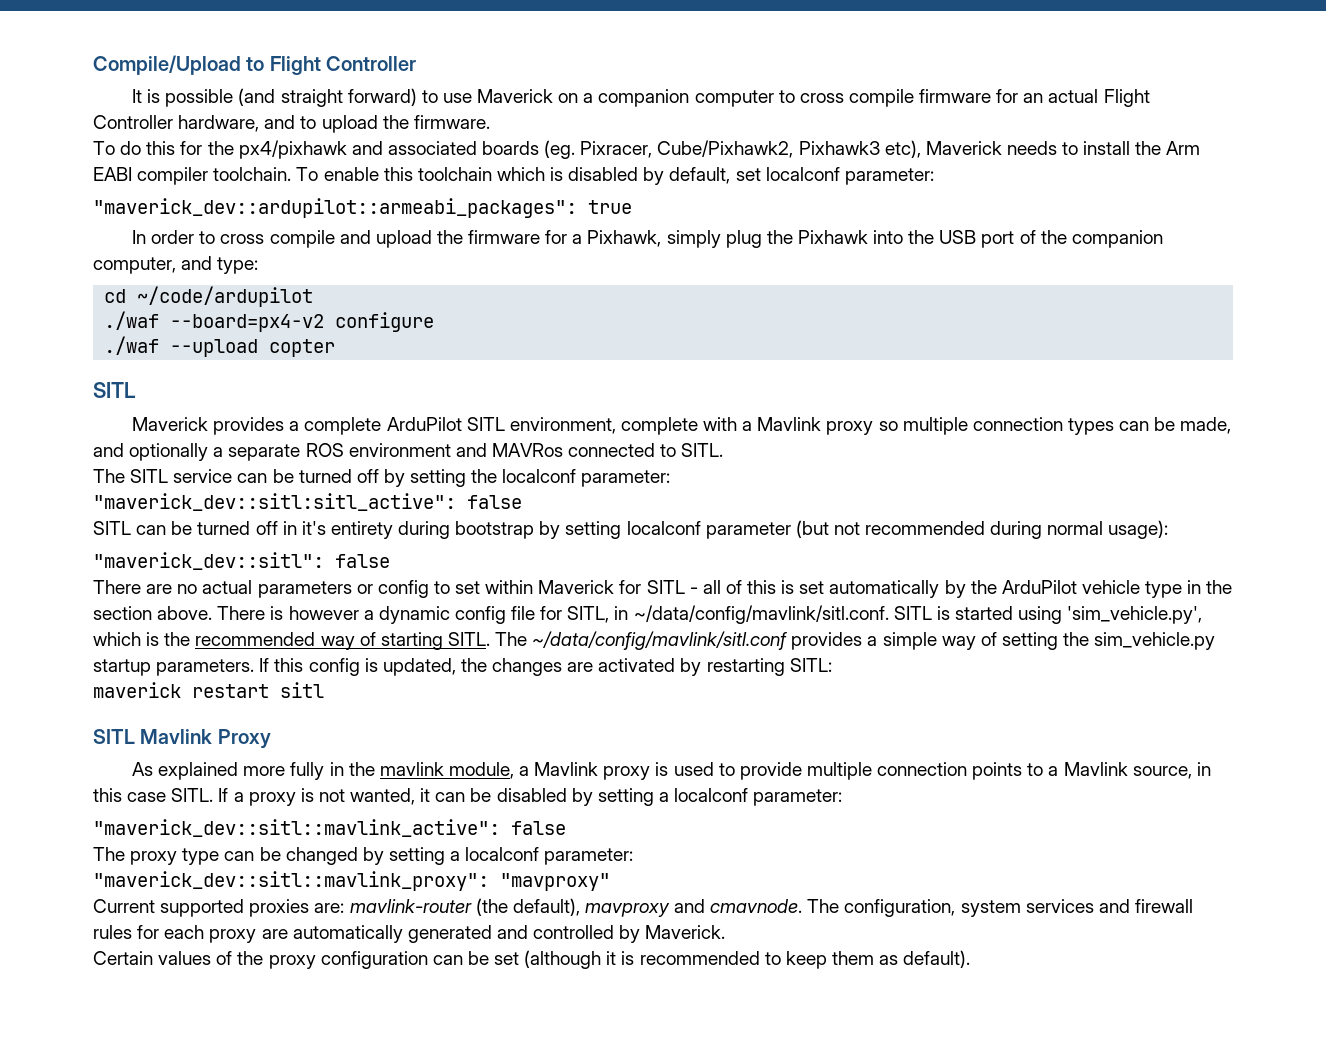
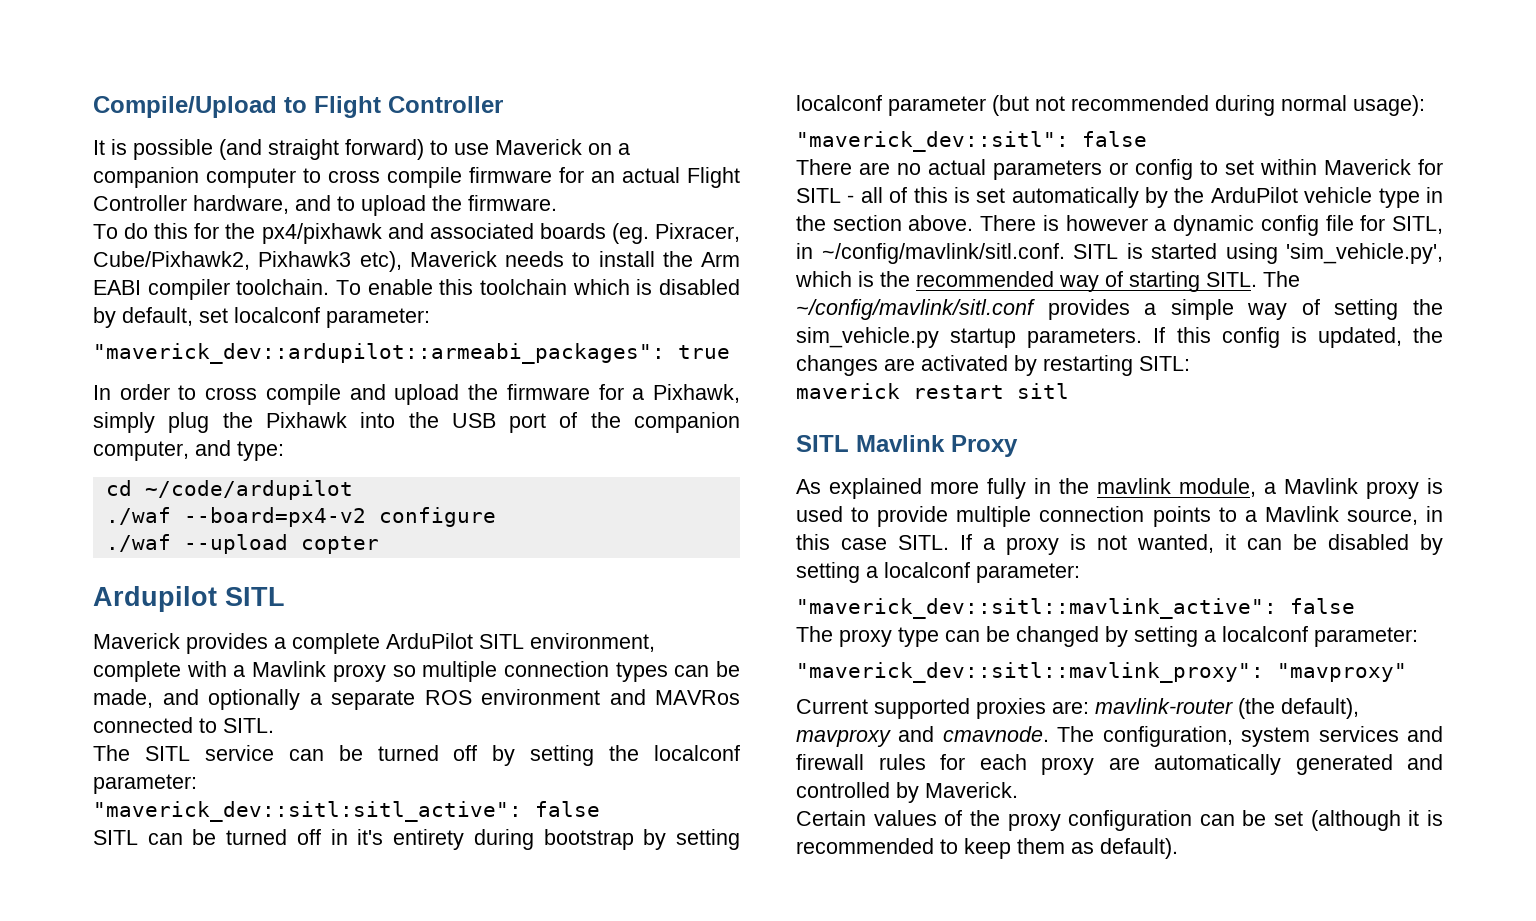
  ./waf --upload copter
- SITL
+ Ardupilot SITL
- There is however a dynamic config file for SITL, in ~/data/config/mavlink/sitl.conf. SITL is started using 'sim_vehicle.py', which is the recommended way of starting SITL.
+ There is however a dynamic config file for SITL, in ~/config/mavlink/sitl.conf. SITL is started using 'sim_vehicle.py', which is the recommended way of starting SITL.
- The ~/data/config/mavlink/sitl.conf provides a simple way of setting the sim_vehicle.py startup parameters.
+ The ~/config/mavlink/sitl.conf provides a simple way of setting the sim_vehicle.py startup parameters.

